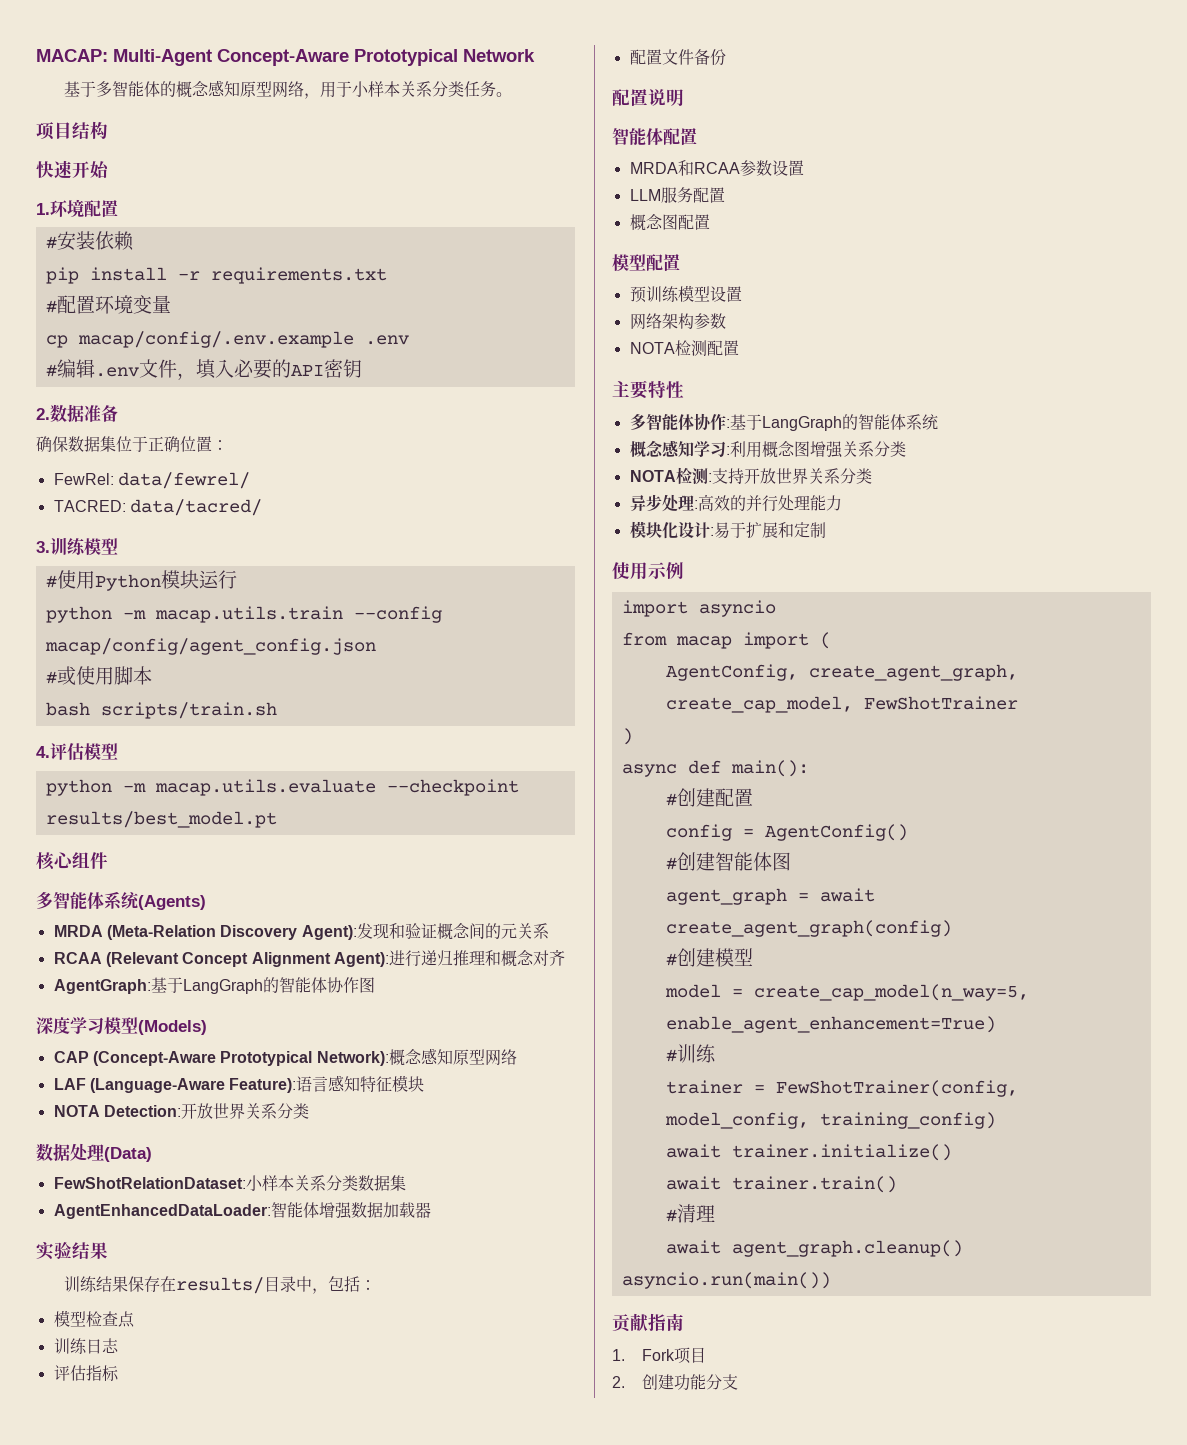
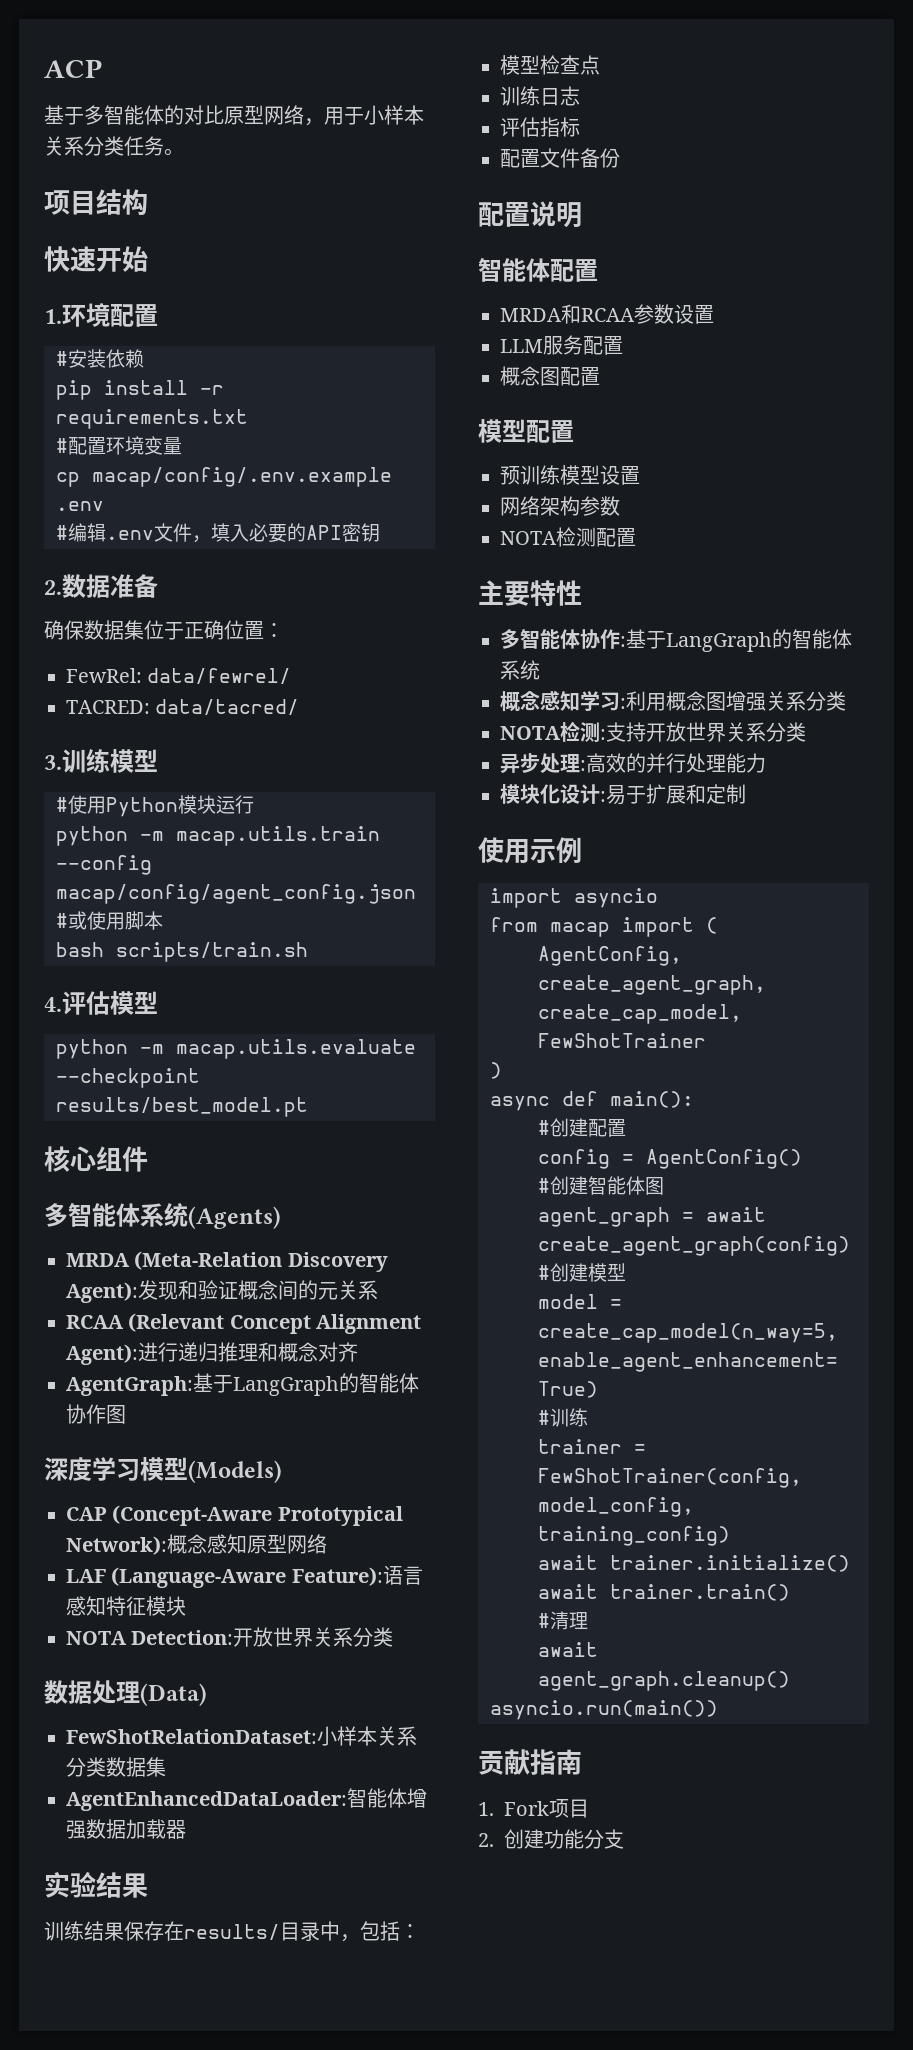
- MACAP: Multi-Agent Concept-Aware Prototypical Network
+ ACP
- 基于多智能体的概念感知原型网络，用于小样本关系分类任务。
+ 基于多智能体的对比原型网络，用于小样本关系分类任务。

